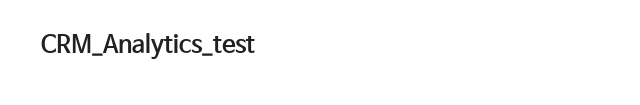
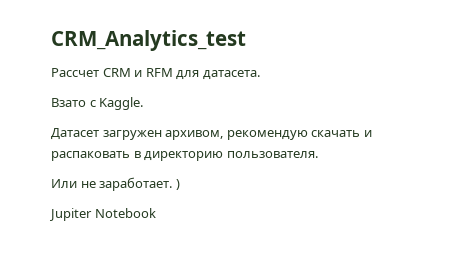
+ Рассчет CRM и RFM для датасета.
+ Взато с Kaggle.
+ Датасет загружен архивом, рекомендую скачать и распаковать в директорию пользователя.
+ Или не заработает. )
+ Jupiter Notebook

